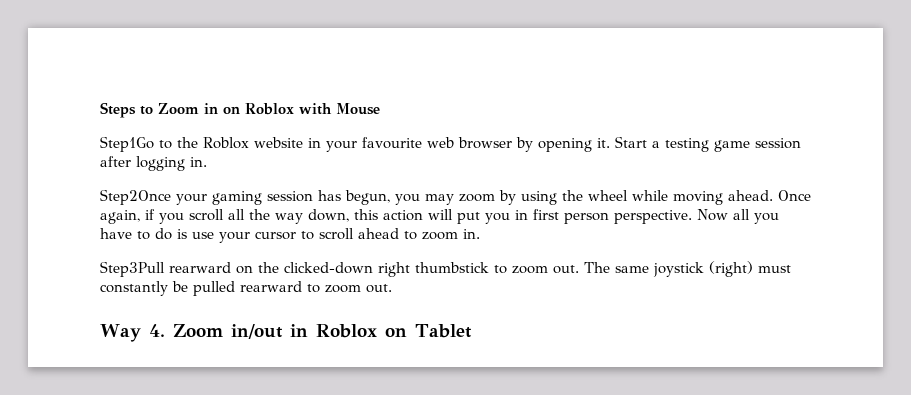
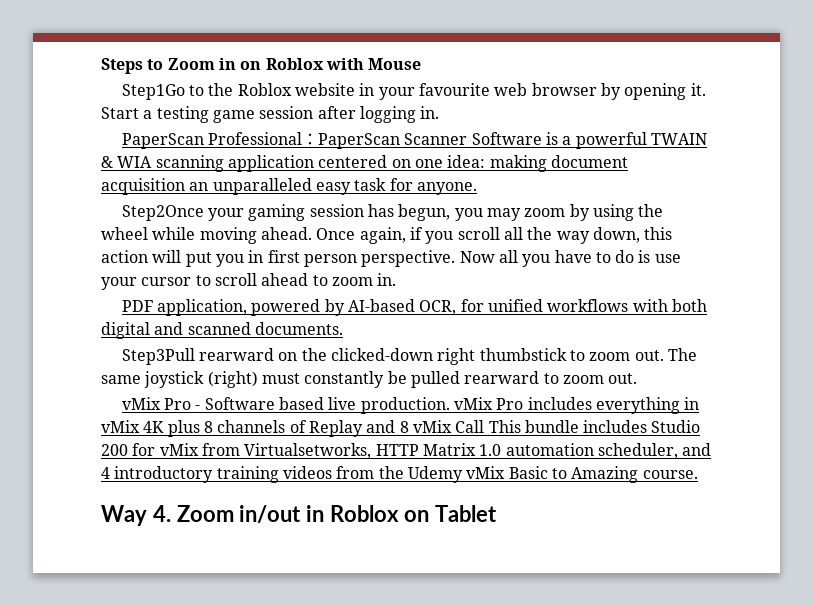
+ PaperScan Professional：PaperScan Scanner Software is a powerful TWAIN & WIA scanning application centered on one idea: making document acquisition an unparalleled easy task for anyone.
+ PDF application, powered by AI-based OCR, for unified workflows with both digital and scanned documents.
+ vMix Pro - Software based live production. vMix Pro includes everything in vMix 4K plus 8 channels of Replay and 8 vMix Call This bundle includes Studio 200 for vMix from Virtualsetworks, HTTP Matrix 1.0 automation scheduler, and 4 introductory training videos from the Udemy vMix Basic to Amazing course.

